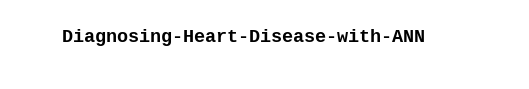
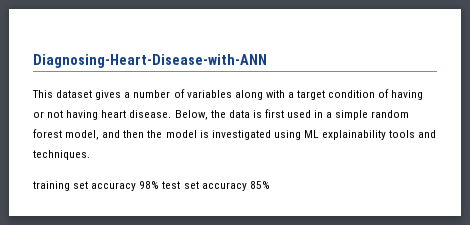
+ This dataset gives a number of variables along with a target condition of having or not having heart disease. Below, the data is first used in a simple random forest model, and then the model is investigated using ML explainability tools and techniques.
+ training set accuracy 98% test set accuracy 85%

